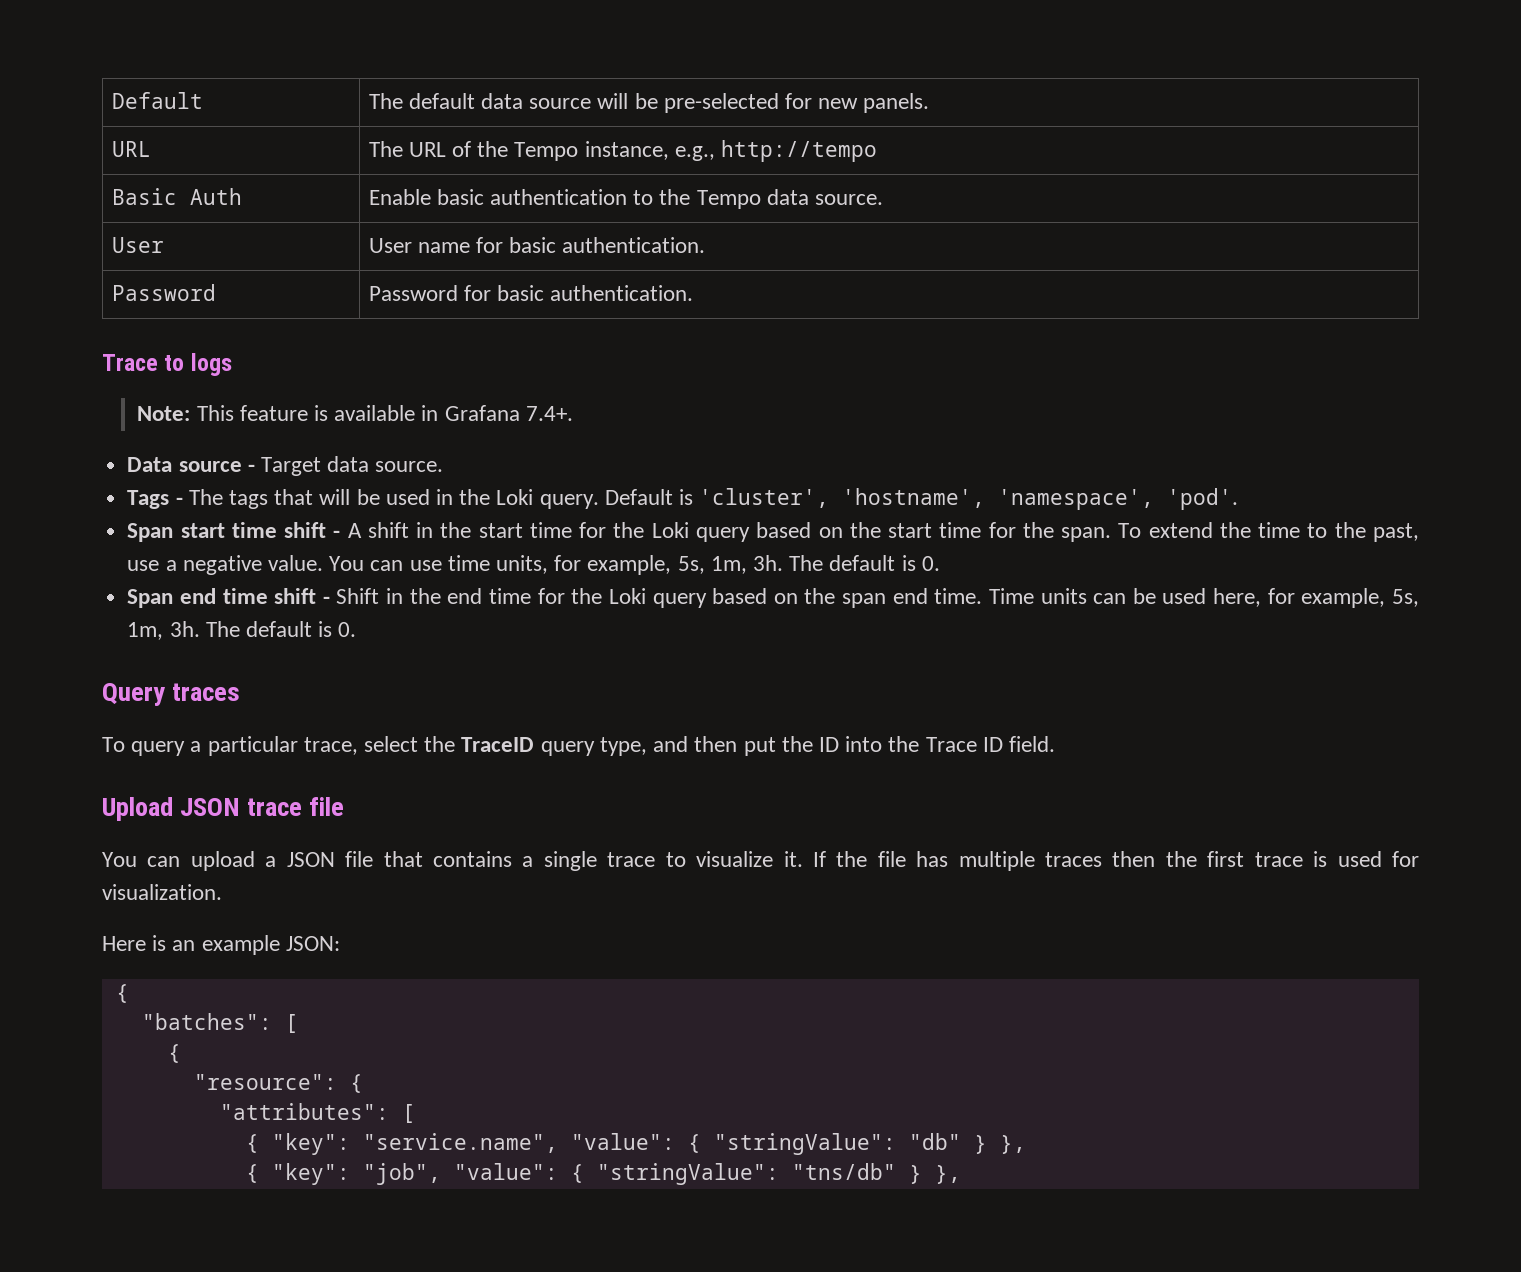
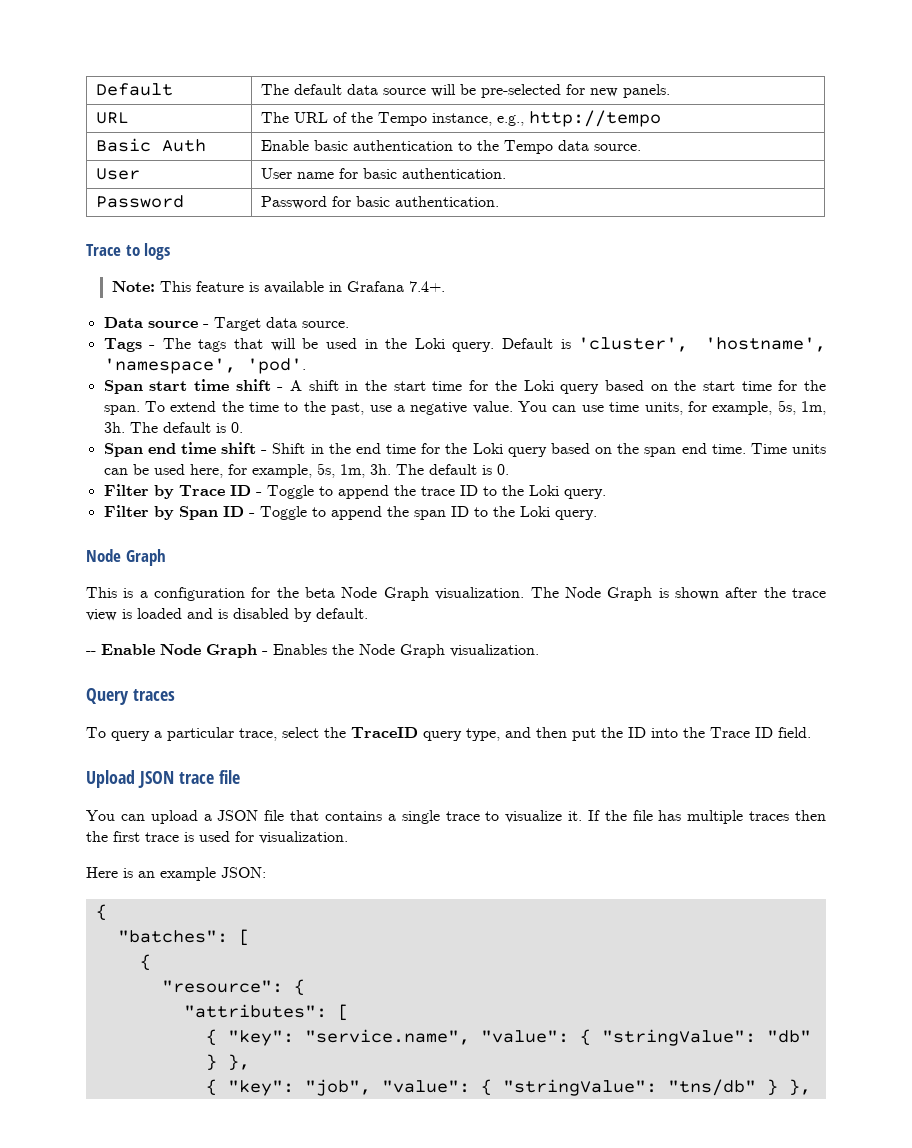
+ Filter by Trace ID - Toggle to append the trace ID to the Loki query.
+ Filter by Span ID - Toggle to append the span ID to the Loki query.
+ Node Graph
+ This is a configuration for the beta Node Graph visualization. The Node Graph is shown after the trace view is loaded and is disabled by default.
+ -- Enable Node Graph - Enables the Node Graph visualization.

